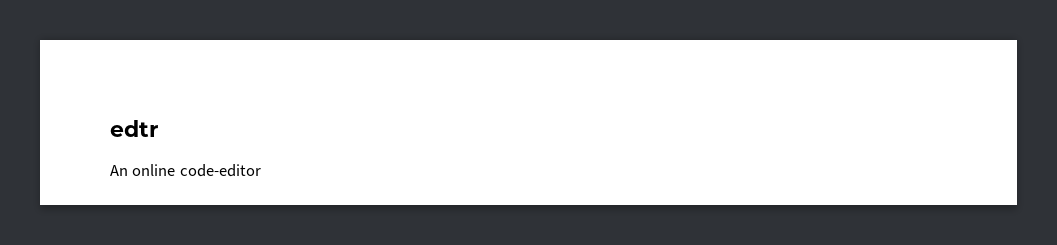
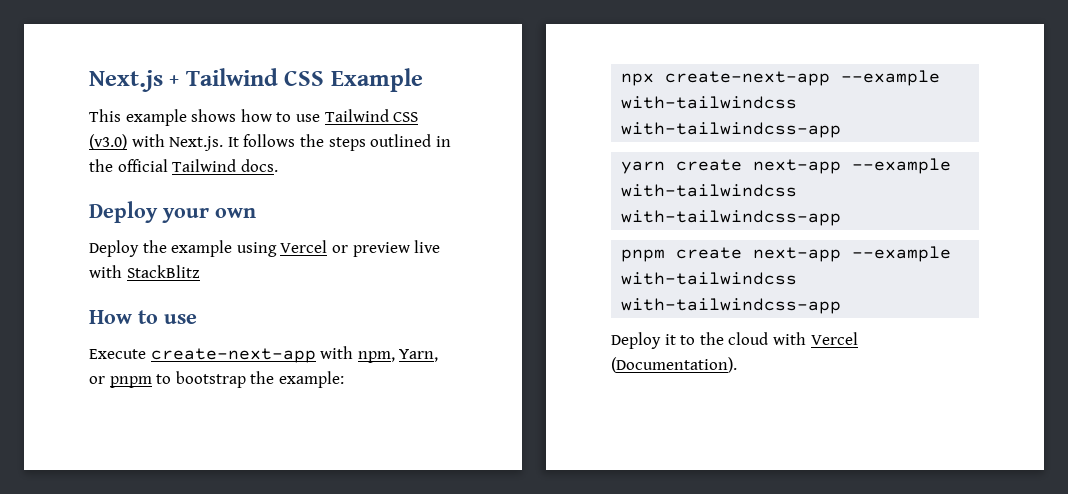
- edtr
- An online code-editor
+ Next.js + Tailwind CSS Example
+ This example shows how to use Tailwind CSS (v3.0) with Next.js. It follows the steps outlined in the official Tailwind docs.
+ Deploy your own
+ Deploy the example using Vercel or preview live with StackBlitz
+ How to use
+ Execute create-next-app with npm, Yarn, or pnpm to bootstrap the example:
+ npx create-next-app --example with-tailwindcss with-tailwindcss-app
+ yarn create next-app --example with-tailwindcss with-tailwindcss-app
+ pnpm create next-app --example with-tailwindcss with-tailwindcss-app
+ Deploy it to the cloud with Vercel (Documentation).

